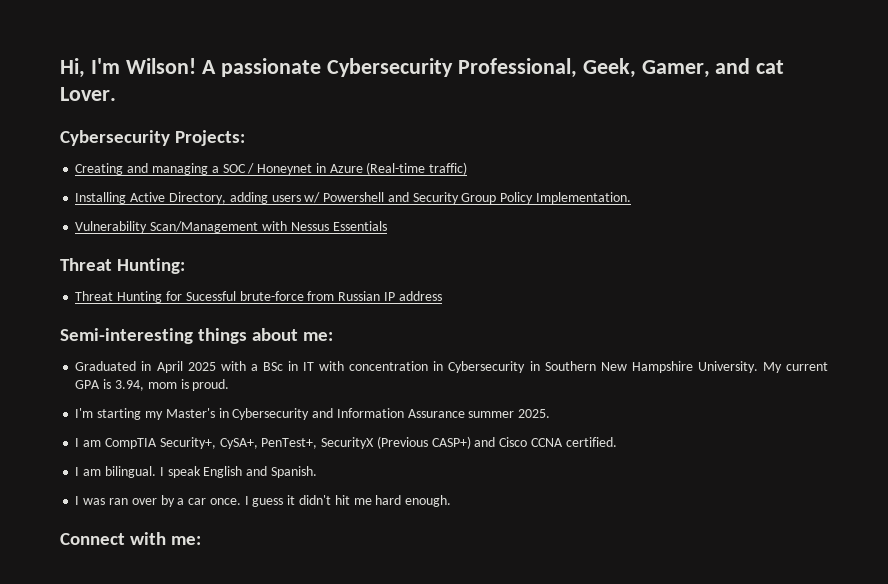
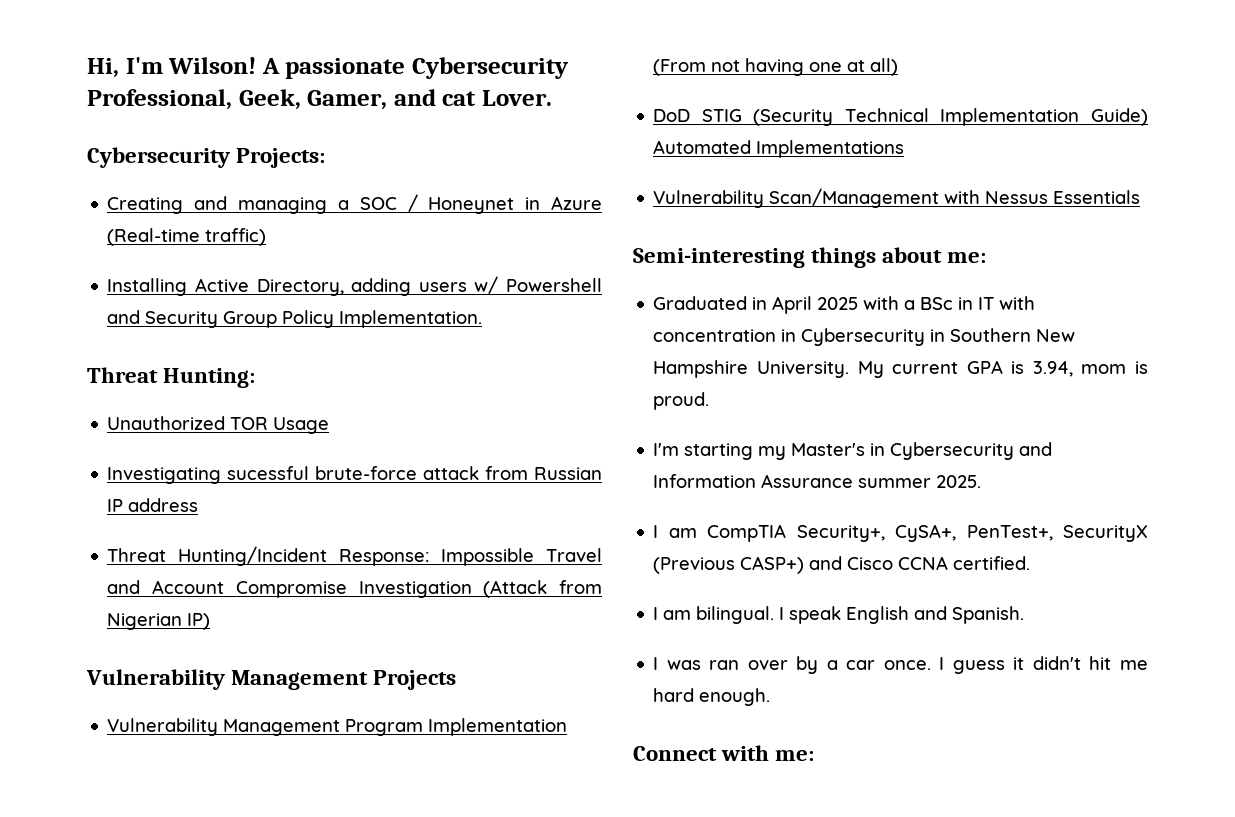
+ Threat Hunting:
+ Unauthorized TOR Usage
+ Investigating sucessful brute-force attack from Russian IP address
+ Threat Hunting/Incident Response: Impossible Travel and Account Compromise Investigation (Attack from Nigerian IP)
+ Vulnerability Management Projects
+ Vulnerability Management Program Implementation (From not having one at all)
+ DoD STIG (Security Technical Implementation Guide) Automated Implementations
- Threat Hunting:
- Threat Hunting for Sucessful brute-force from Russian IP address

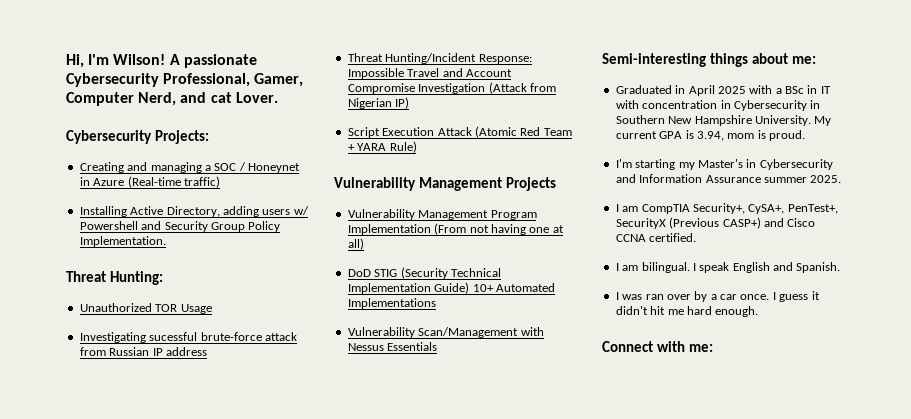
- A passionate Cybersecurity Professional, Geek, Gamer, and cat Lover.
+ A passionate Cybersecurity Professional, Gamer, Computer Nerd, and cat Lover.
+ Script Execution Attack (Atomic Red Team + YARA Rule)
- DoD STIG (Security Technical Implementation Guide) Automated Implementations
+ DoD STIG (Security Technical Implementation Guide) 10+ Automated Implementations

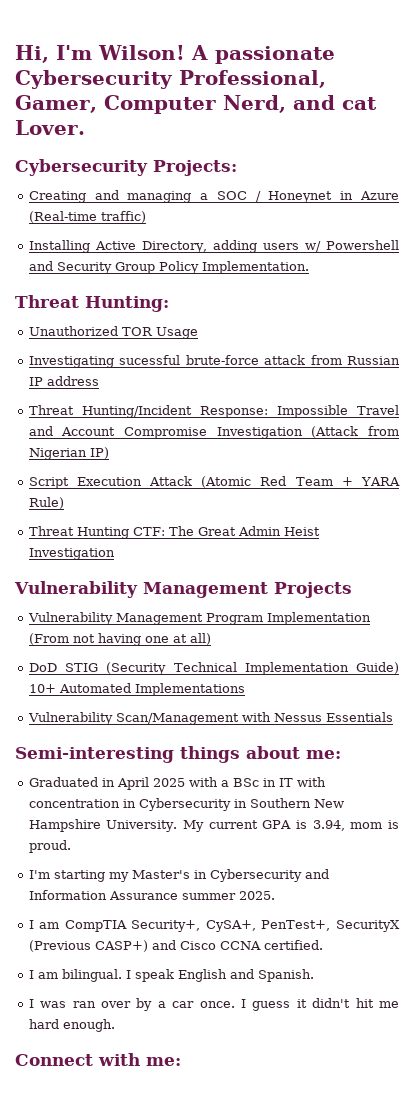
+ Threat Hunting CTF: The Great Admin Heist Investigation

